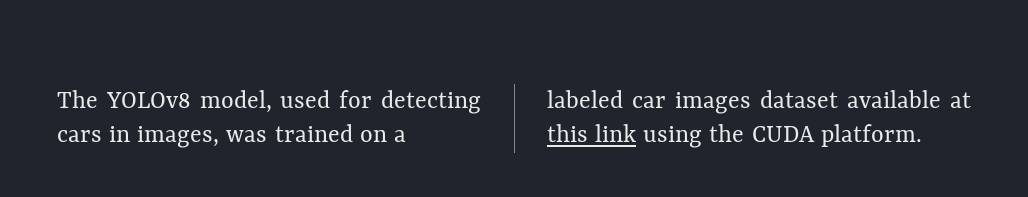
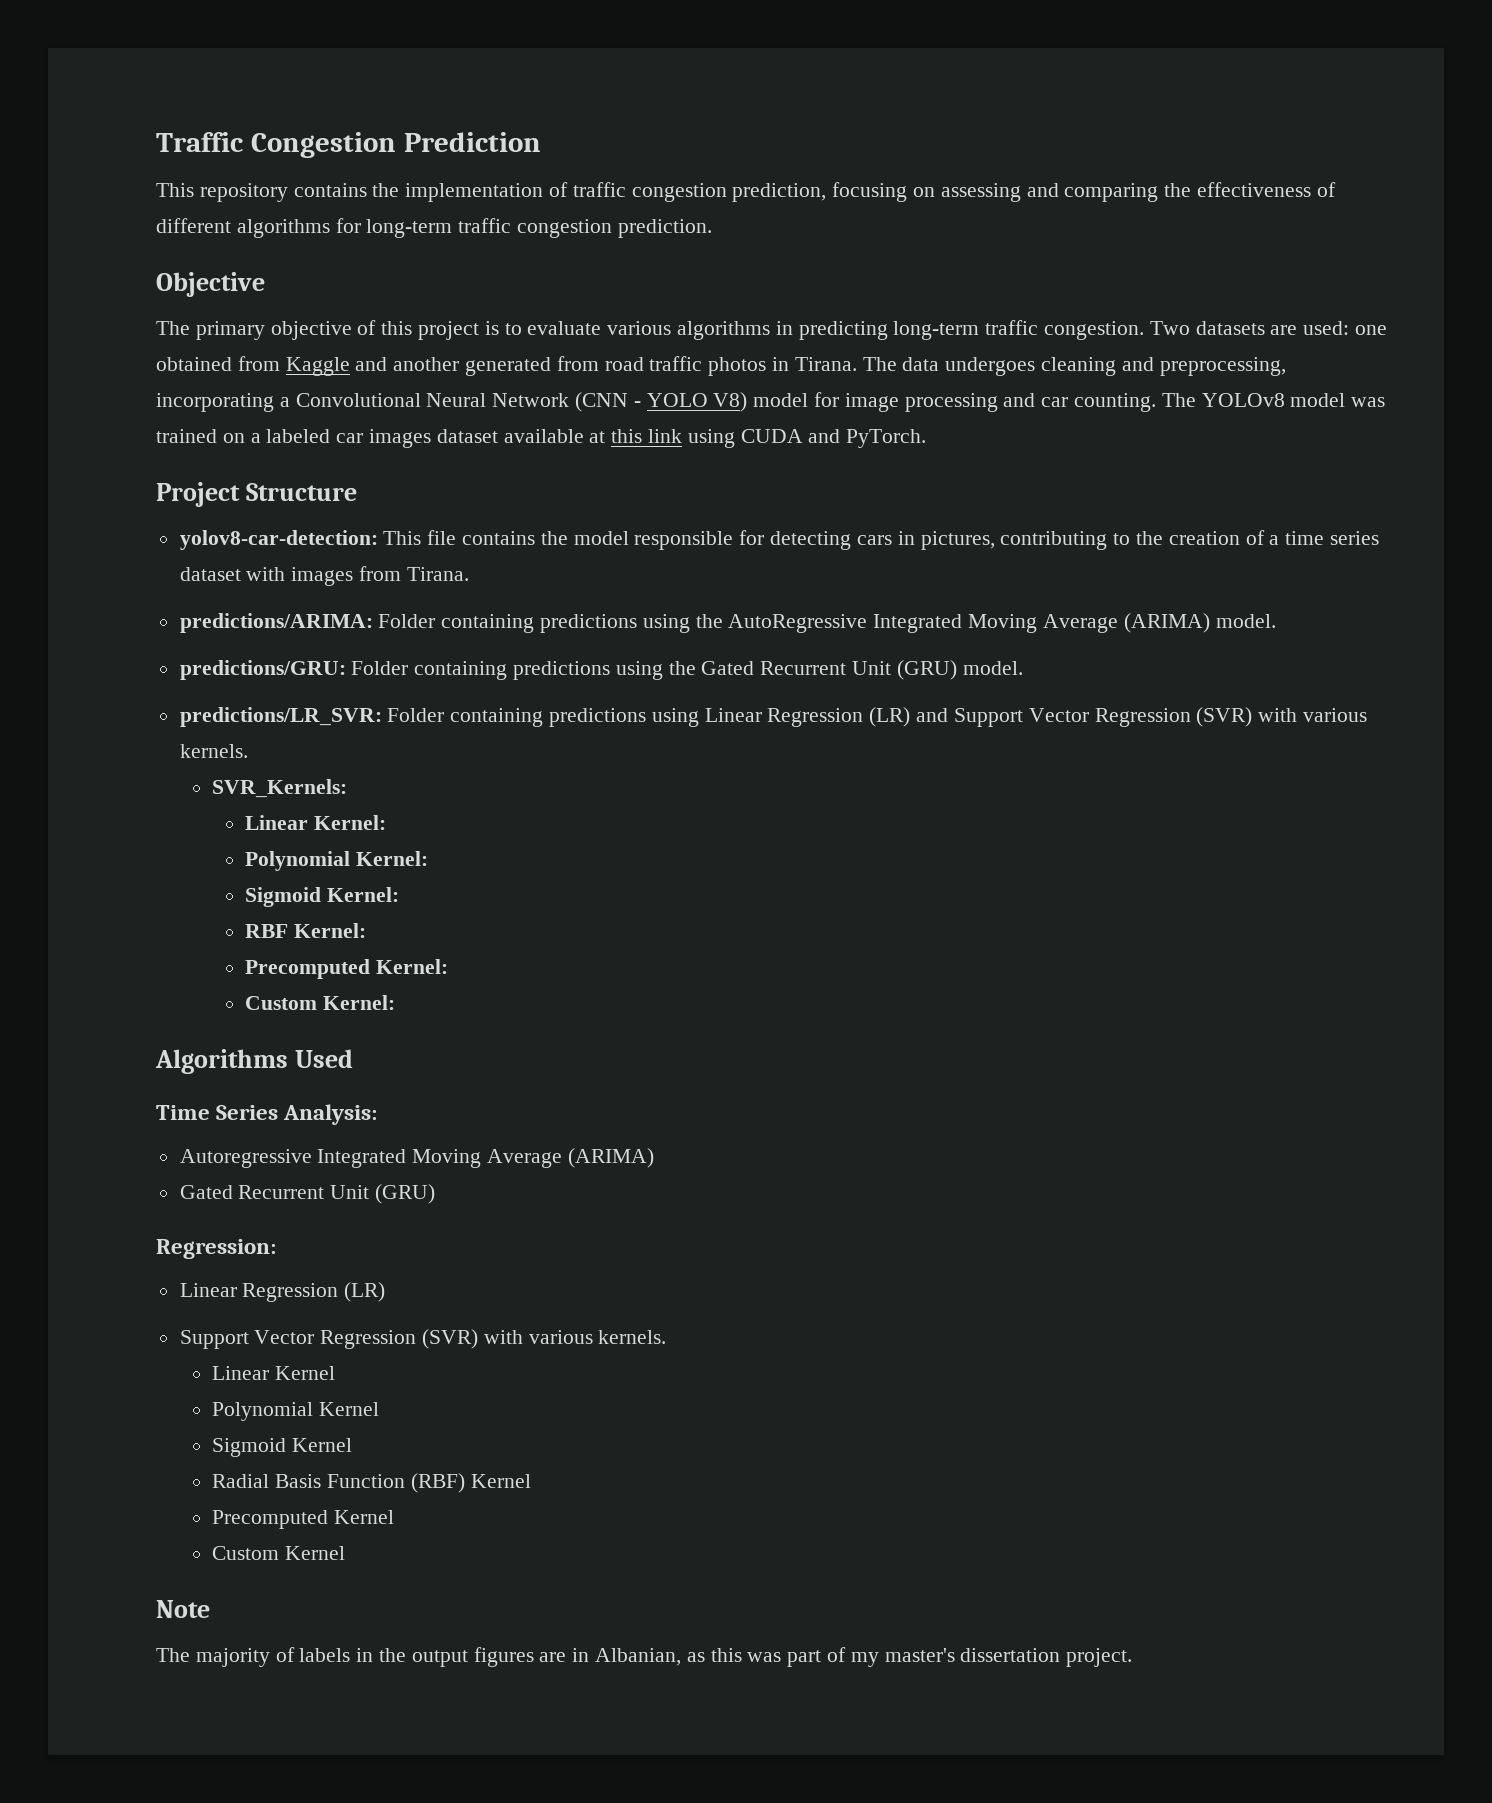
- The YOLOv8 model, used for detecting cars in images, was trained on a labeled car images dataset available at this link using the CUDA platform.
+ Traffic Congestion Prediction
+ This repository contains the implementation of traffic congestion prediction, focusing on assessing and comparing the effectiveness of different algorithms for long-term traffic congestion prediction.
+ Objective
+ The primary objective of this project is to evaluate various algorithms in predicting long-term traffic congestion. Two datasets are used: one obtained from Kaggle and another generated from road traffic photos in Tirana. The data undergoes cleaning and preprocessing, incorporating a Convolutional Neural Network (CNN - YOLO V8) model for image processing and car counting. The YOLOv8 model was trained on a labeled car images dataset available at this link using CUDA and PyTorch.
+ Project Structure
+ yolov8-car-detection: This file contains the model responsible for detecting cars in pictures, contributing to the creation of a time series dataset with images from Tirana.
+ predictions/ARIMA: Folder containing predictions using the AutoRegressive Integrated Moving Average (ARIMA) model.
+ predictions/GRU: Folder containing predictions using the Gated Recurrent Unit (GRU) model.
+ predictions/LR_SVR: Folder containing predictions using Linear Regression (LR) and Support Vector Regression (SVR) with various kernels.
+ SVR_Kernels:
+ Linear Kernel:
+ Polynomial Kernel:
+ Sigmoid Kernel:
+ RBF Kernel:
+ Precomputed Kernel:
+ Custom Kernel:
+ Algorithms Used
+ Time Series Analysis:
+ Autoregressive Integrated Moving Average (ARIMA)
+ Gated Recurrent Unit (GRU)
+ Regression:
+ Linear Regression (LR)
+ Support Vector Regression (SVR) with various kernels.
+ Linear Kernel
+ Polynomial Kernel
+ Sigmoid Kernel
+ Radial Basis Function (RBF) Kernel
+ Precomputed Kernel
+ Custom Kernel
+ Note
+ The majority of labels in the output figures are in Albanian, as this was part of my master's dissertation project.

